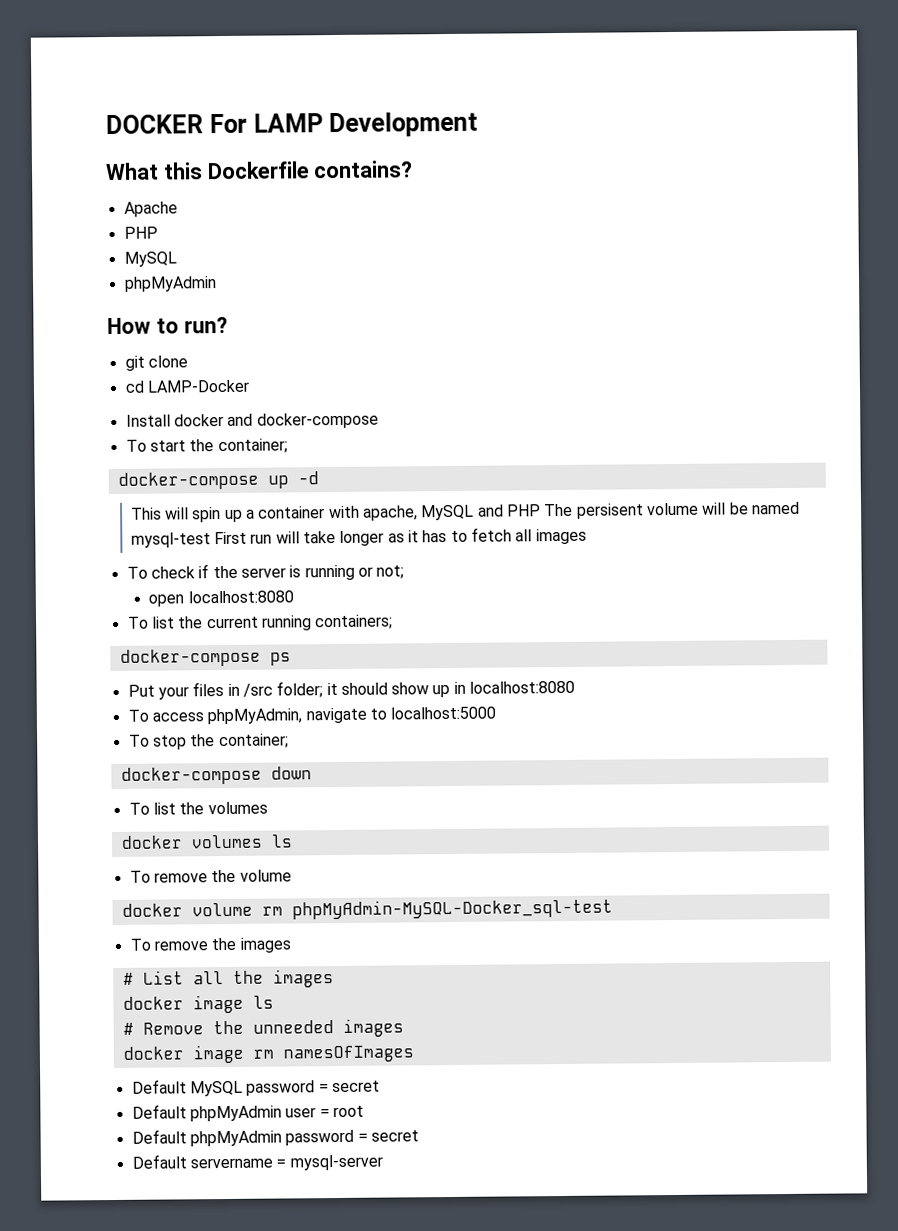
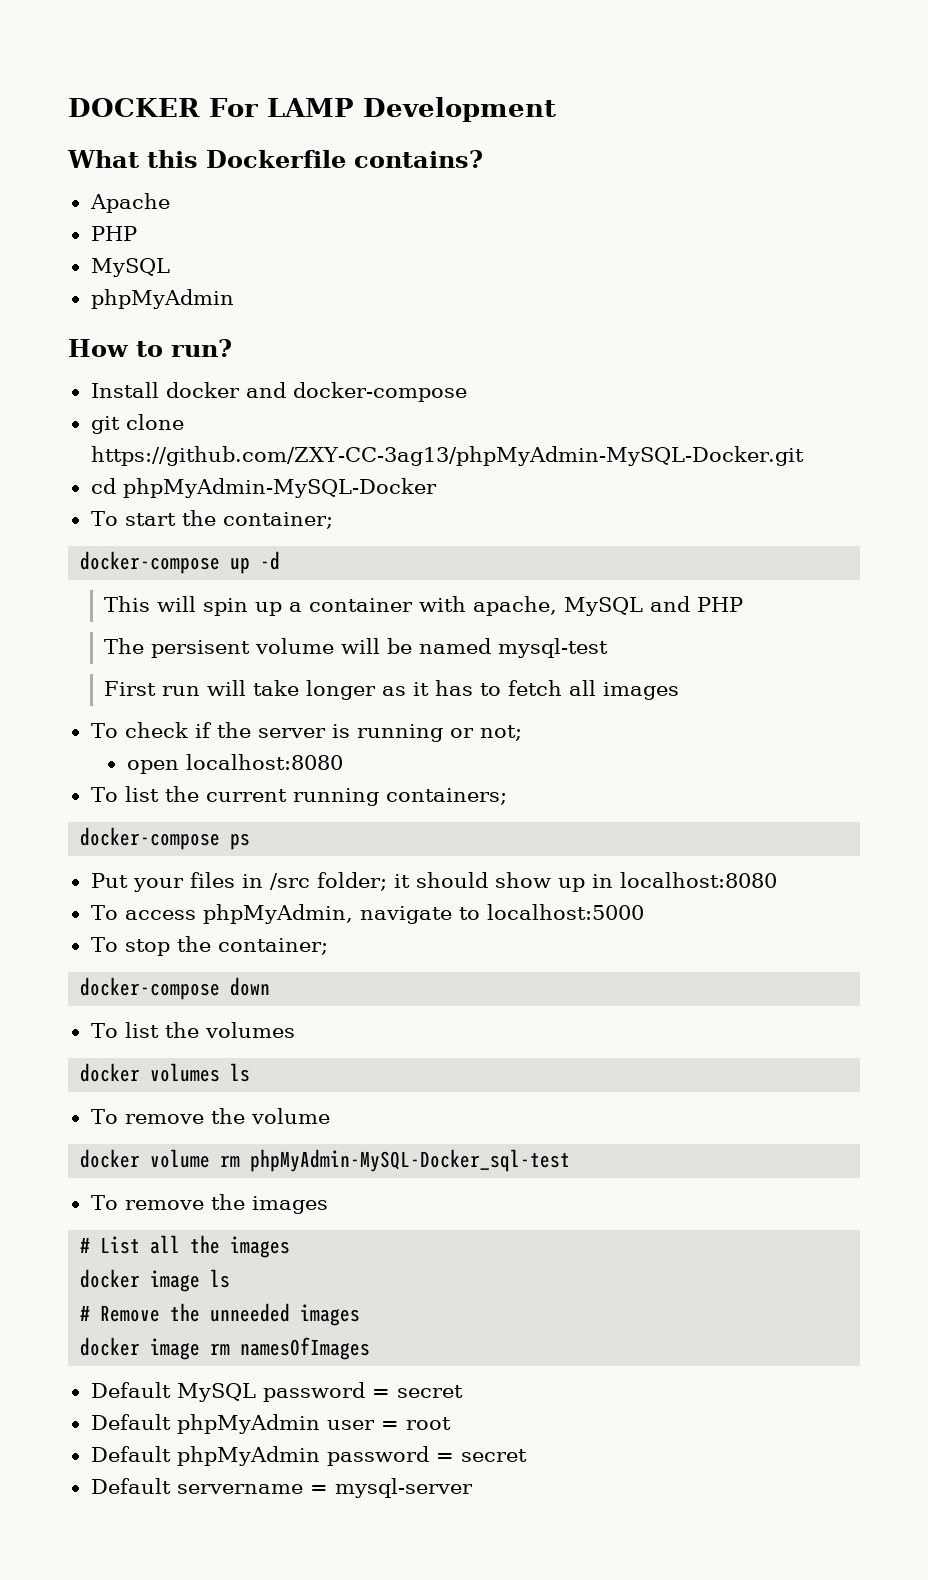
- git clone
- cd LAMP-Docker
+ git clone https://github.com/ZXY-CC-3ag13/phpMyAdmin-MySQL-Docker.git
+ cd phpMyAdmin-MySQL-Docker
- This will spin up a container with apache, MySQL and PHP The persisent volume will be named mysql-test First run will take longer as it has to fetch all images
+ This will spin up a container with apache, MySQL and PHP
+ The persisent volume will be named mysql-test
+ First run will take longer as it has to fetch all images

